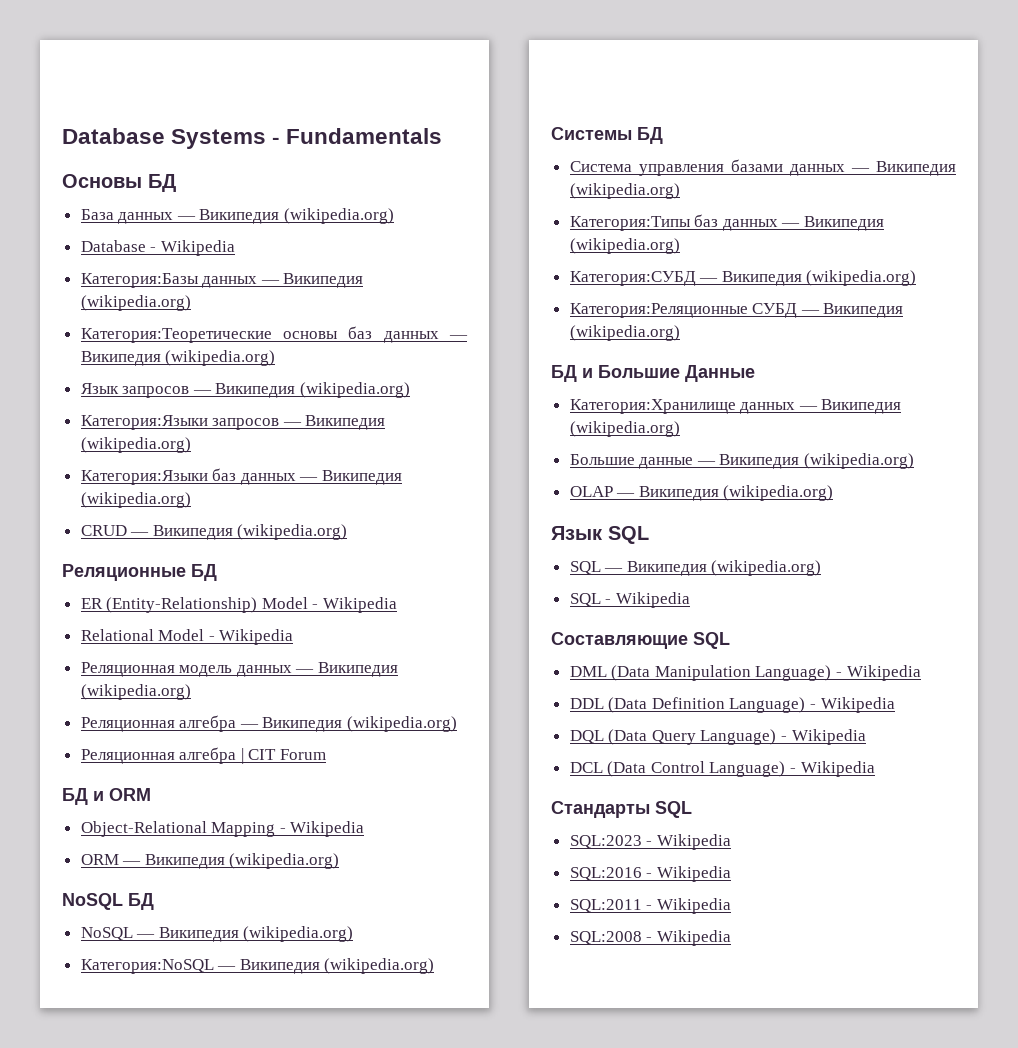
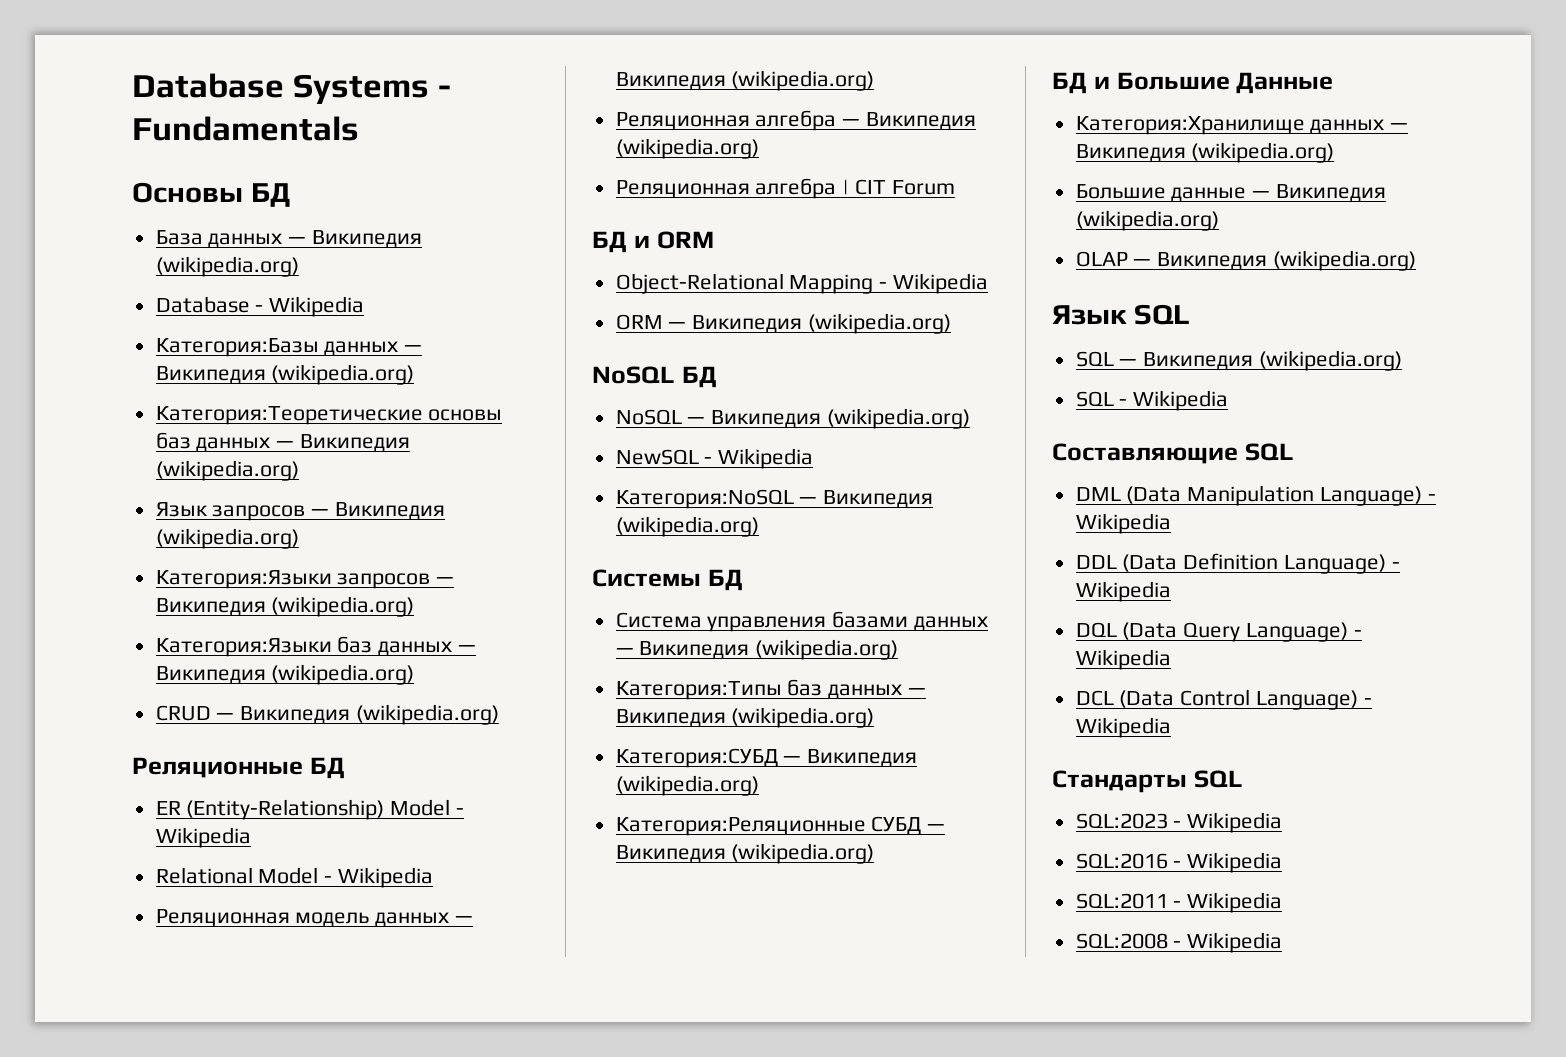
+ NewSQL - Wikipedia

